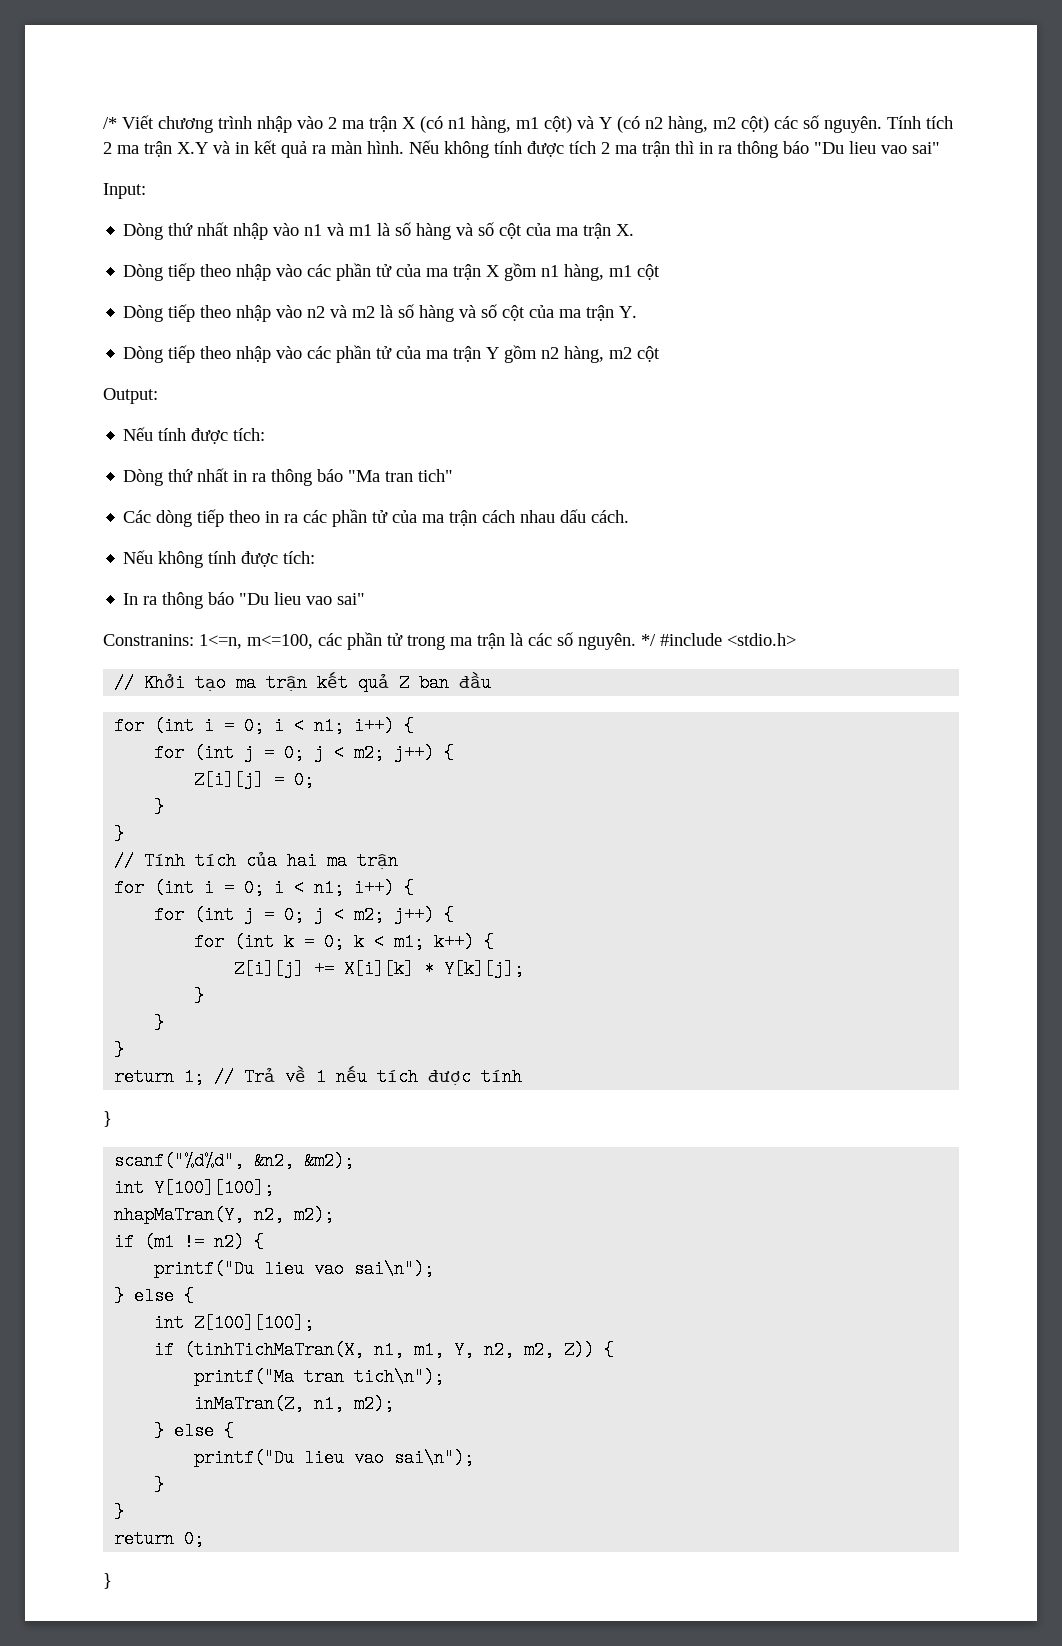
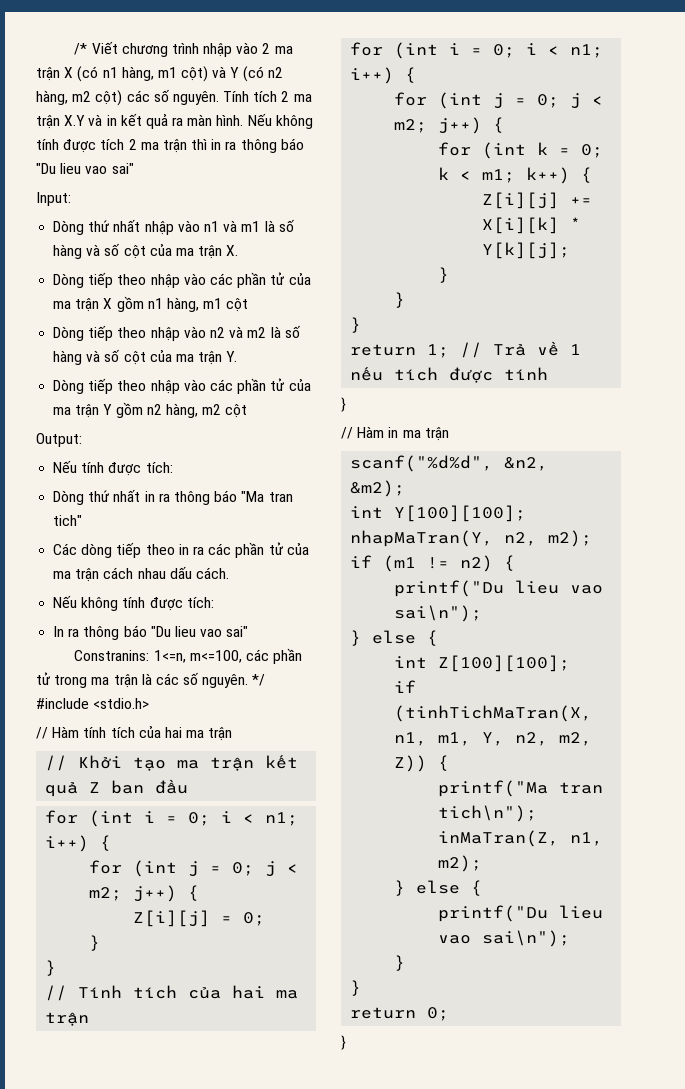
+ // Hàm tính tích của hai ma trận
+ // Hàm in ma trận

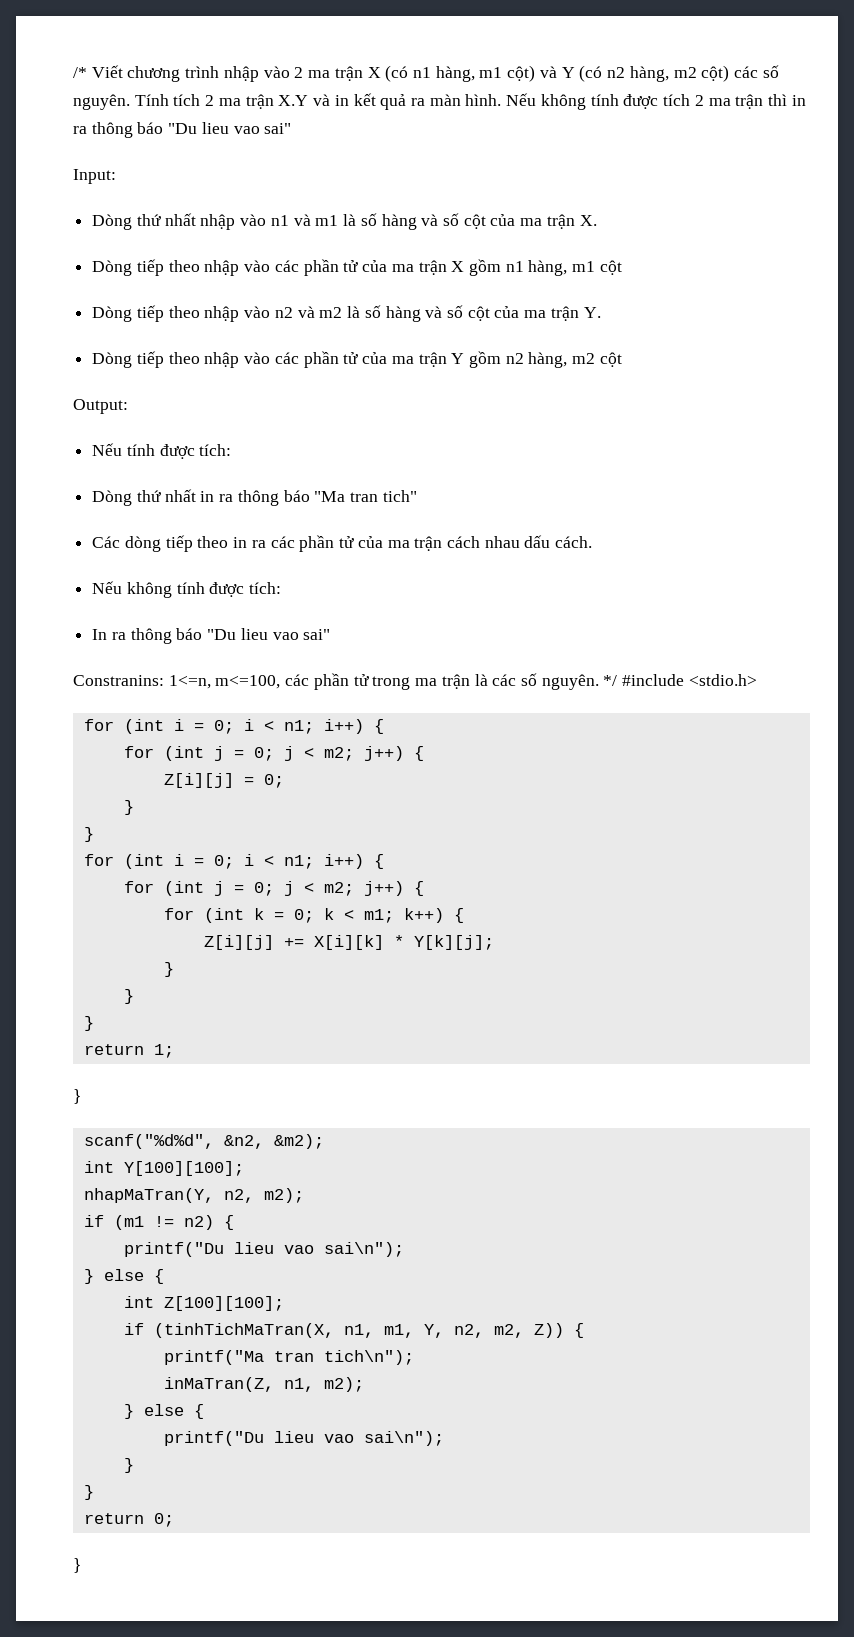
- // Hàm tính tích của hai ma trận
- // Khởi tạo ma trận kết quả Z ban đầu
- // Tính tích của hai ma trận
- return 1; // Trả về 1 nếu tích được tính
+ return 1;
  }
- // Hàm in ma trận

